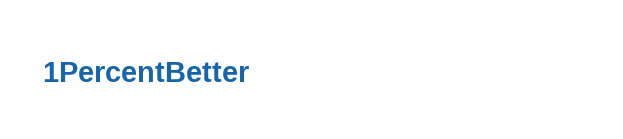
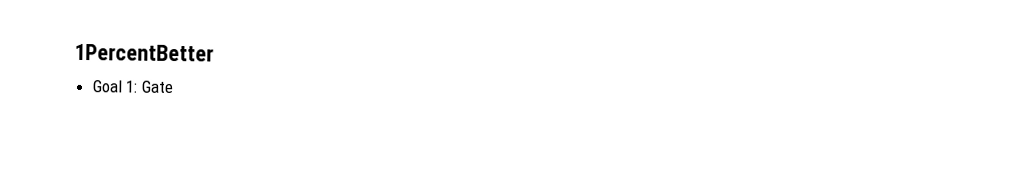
+ Goal 1: Gate

